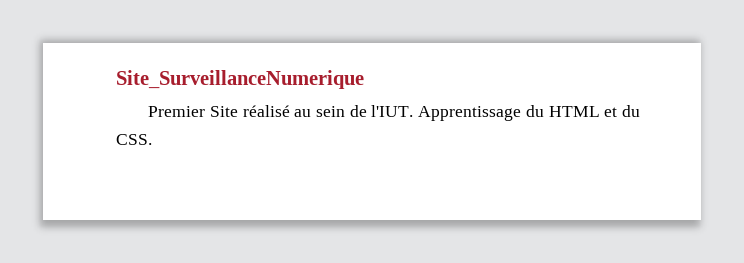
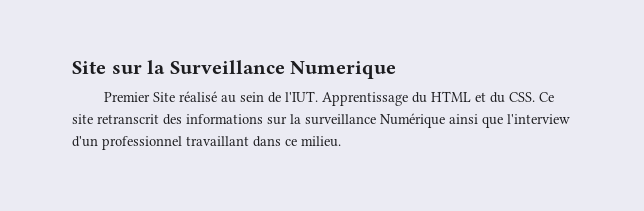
- Site_SurveillanceNumerique
+ Site sur la Surveillance Numerique
- Apprentissage du HTML et du CSS.
+ Apprentissage du HTML et du CSS. Ce site retranscrit des informations sur la surveillance Numérique ainsi que l'interview d'un professionnel travaillant dans ce milieu.

